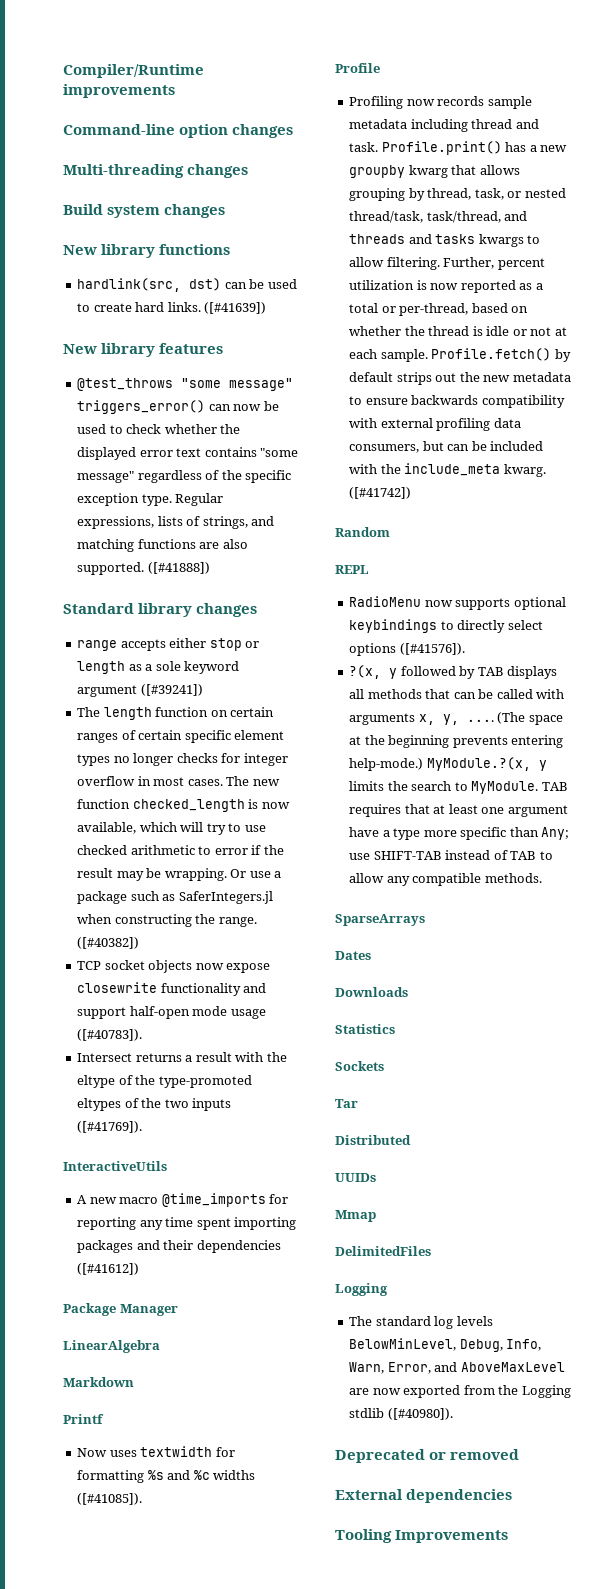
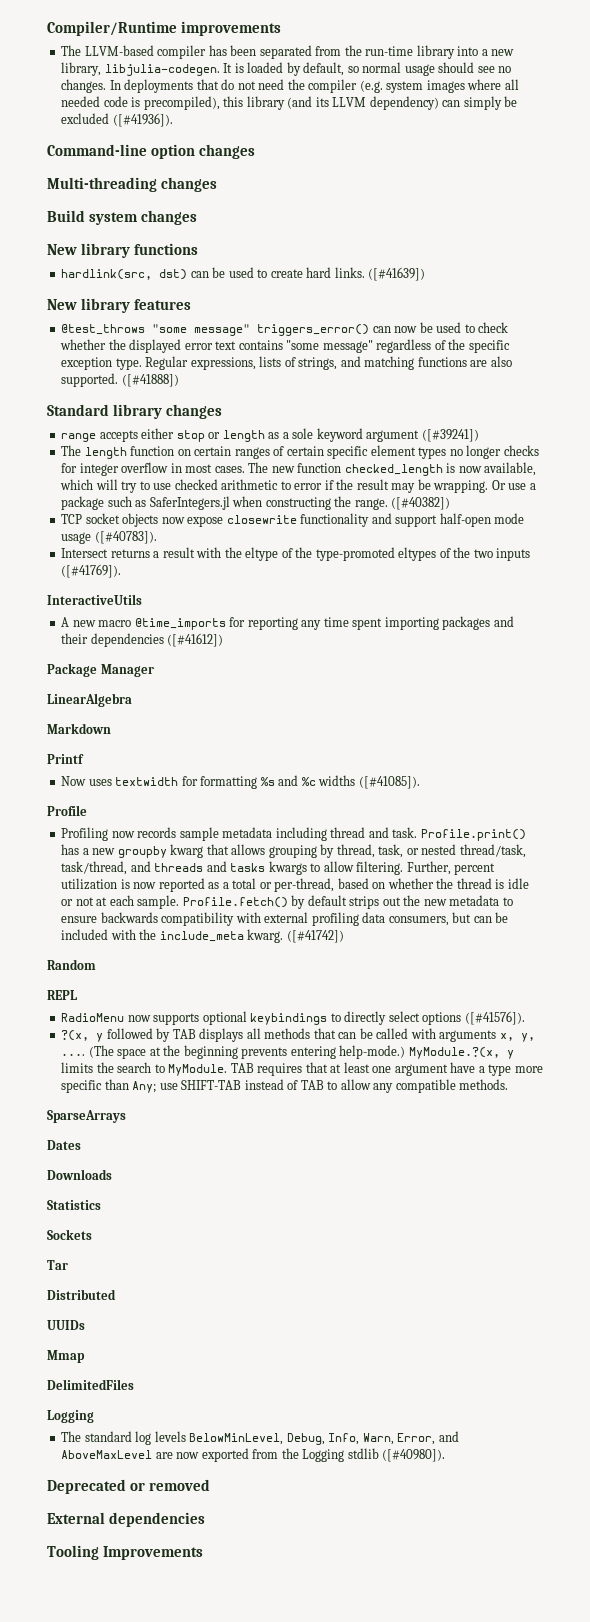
+ The LLVM-based compiler has been separated from the run-time library into a new library, libjulia-codegen. It is loaded by default, so normal usage should see no changes. In deployments that do not need the compiler (e.g. system images where all needed code is precompiled), this library (and its LLVM dependency) can simply be excluded ([#41936]).

